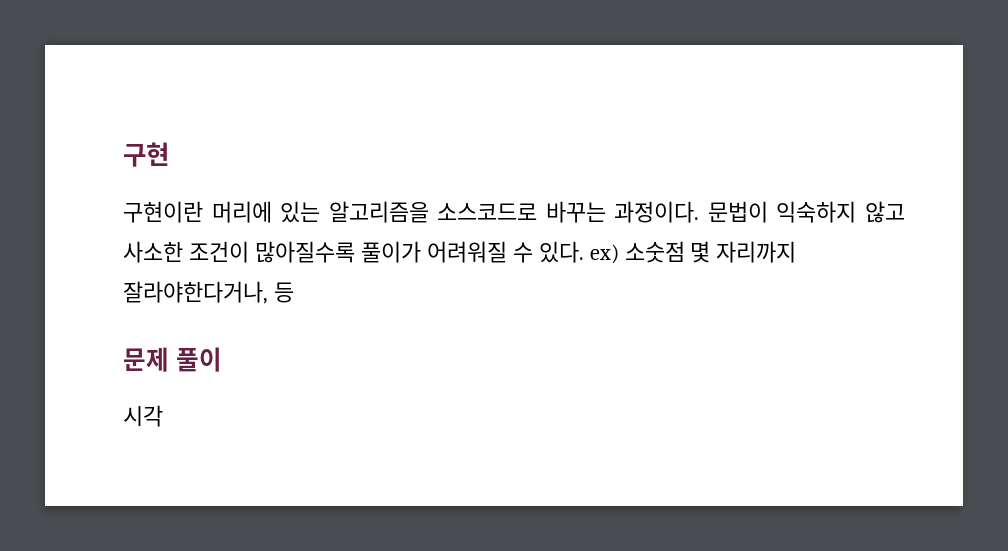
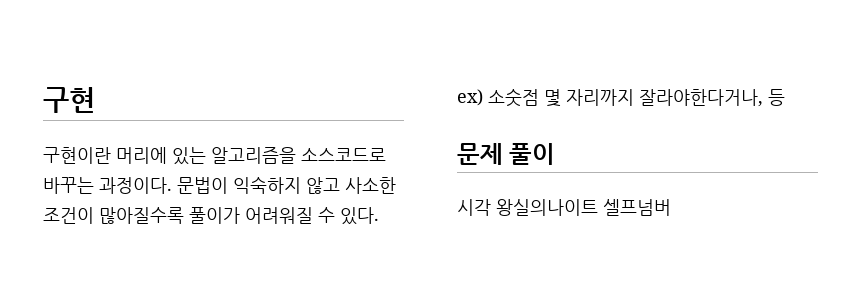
- 시각
+ 시각 왕실의나이트 셀프넘버

